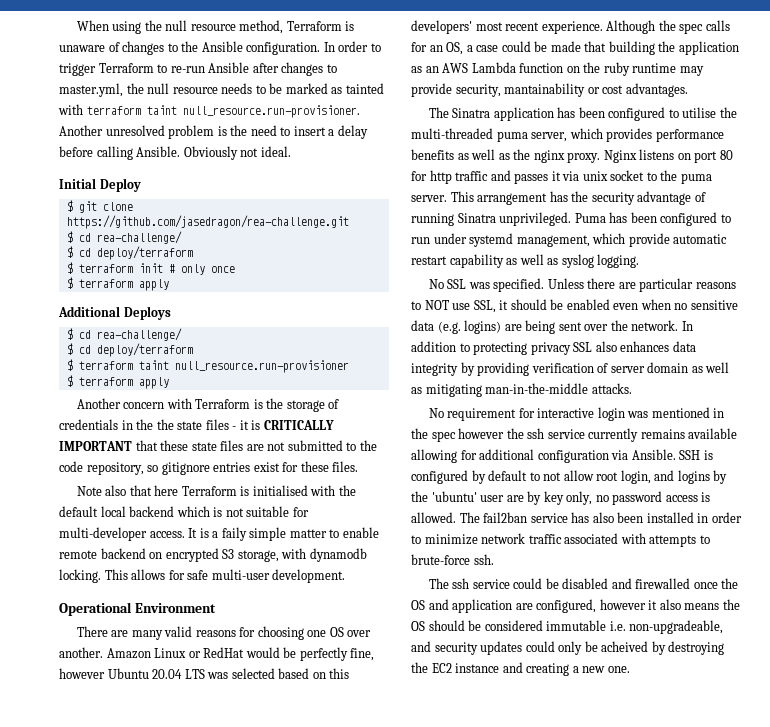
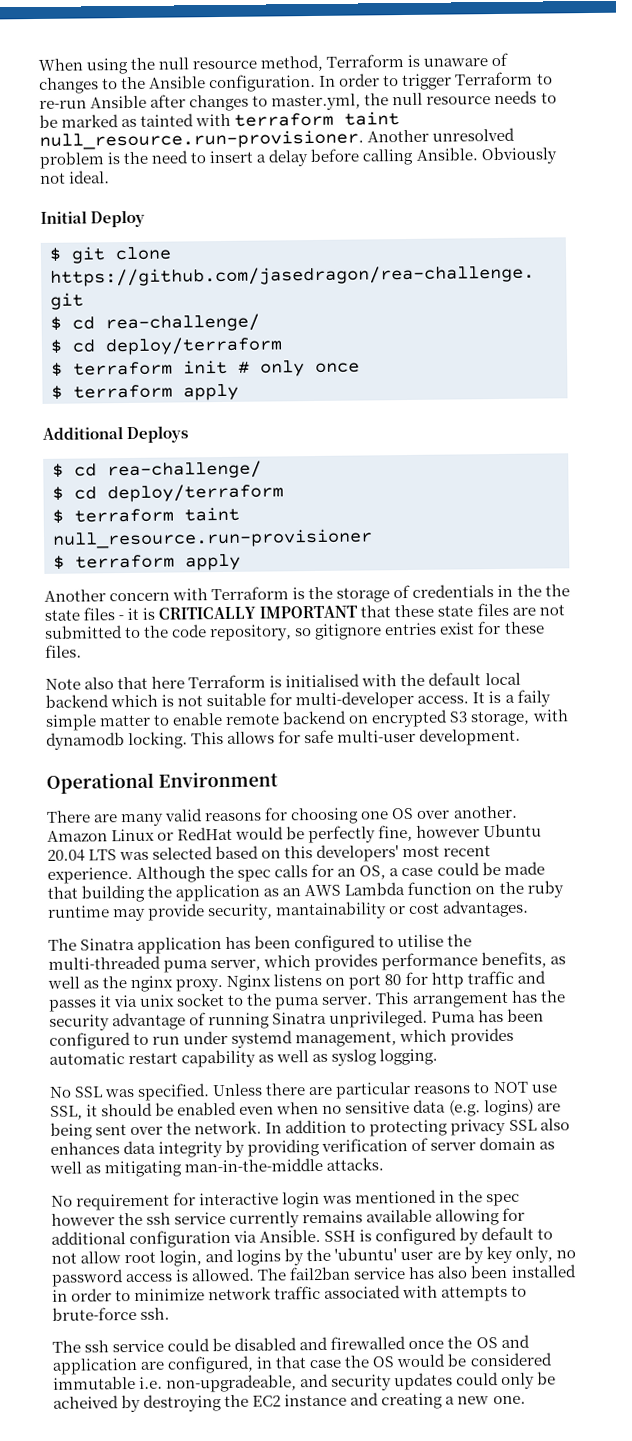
- The Sinatra application has been configured to utilise the multi-threaded puma server, which provides performance benefits as well as the nginx proxy.
+ The Sinatra application has been configured to utilise the multi-threaded puma server, which provides performance benefits, as well as the nginx proxy.
- Puma has been configured to run under systemd management, which provide automatic restart capability as well as syslog logging.
+ Puma has been configured to run under systemd management, which provides automatic restart capability as well as syslog logging.
- The ssh service could be disabled and firewalled once the OS and application are configured, however it also means the OS should be considered immutable i.e. non-upgradeable, and security updates could only be acheived by destroying the EC2 instance and creating a new one.
+ The ssh service could be disabled and firewalled once the OS and application are configured, in that case the OS would be considered immutable i.e. non-upgradeable, and security updates could only be acheived by destroying the EC2 instance and creating a new one.

